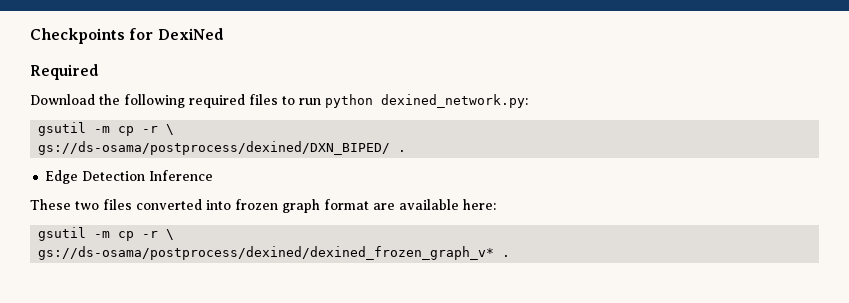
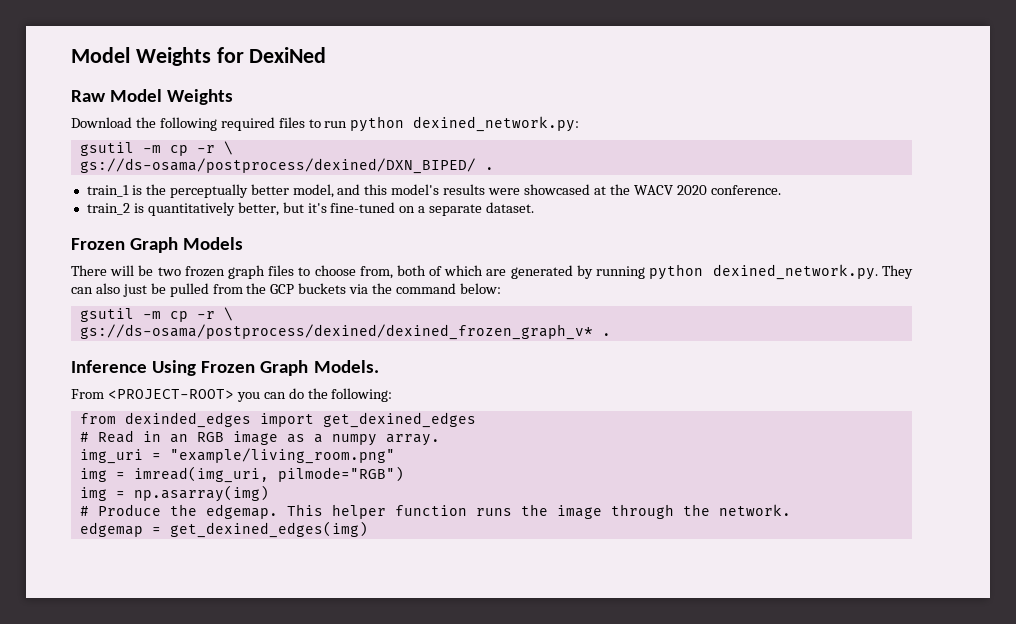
- Checkpoints for DexiNed
+ Model Weights for DexiNed
- Required
+ Raw Model Weights
- Edge Detection Inference
- These two files converted into frozen graph format are available here:
+ train_1 is the perceptually better model, and this model's results were showcased at the WACV 2020 conference.
+ train_2 is quantitatively better, but it's fine-tuned on a separate dataset.
+ Frozen Graph Models
+ There will be two frozen graph files to choose from, both of which are generated by running python dexined_network.py. They can also just be pulled from the GCP buckets via the command below:
+ Inference Using Frozen Graph Models.
+ From <PROJECT-ROOT> you can do the following:
+ from dexinded_edges import get_dexined_edges
+ # Read in an RGB image as a numpy array.
+ img_uri = "example/living_room.png"
+ img = imread(img_uri, pilmode="RGB")
+ img = np.asarray(img)
+ # Produce the edgemap. This helper function runs the image through the network.
+ edgemap = get_dexined_edges(img)

